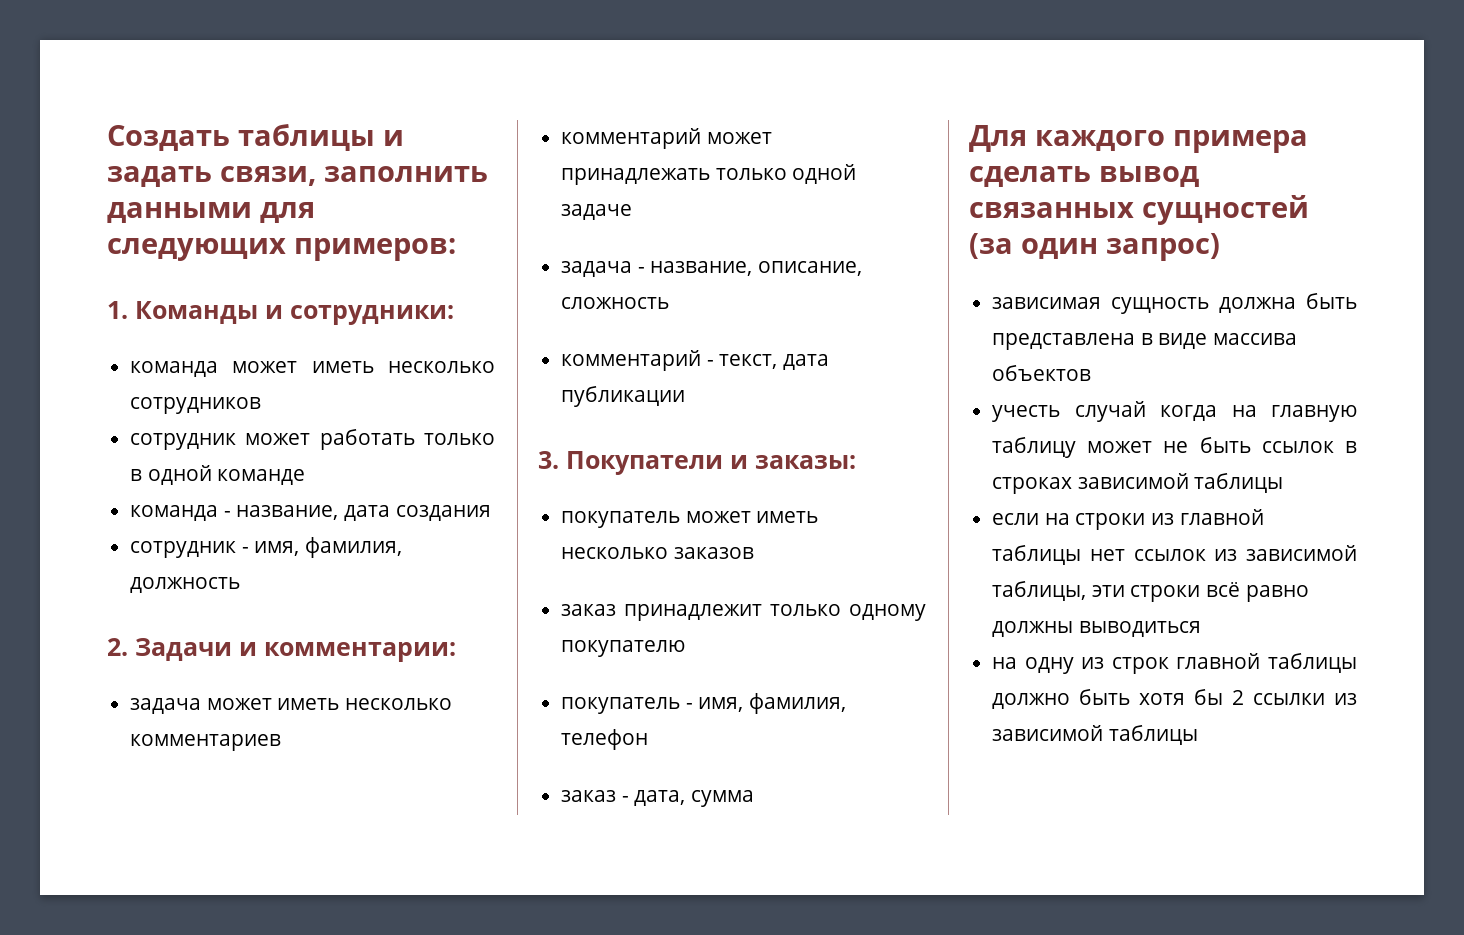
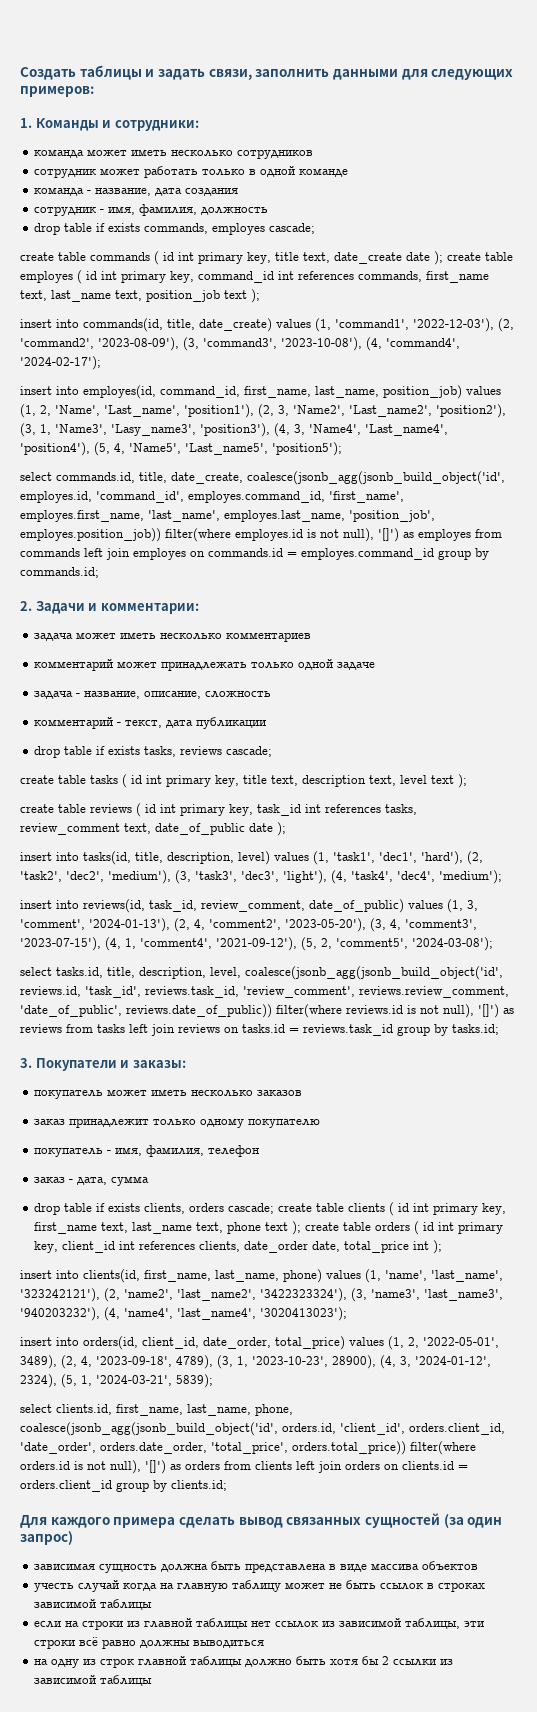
+ drop table if exists commands, employes cascade;
+ create table commands ( id int primary key, title text, date_create date ); create table employes ( id int primary key, command_id int references commands, first_name text, last_name text, position_job text );
+ insert into commands(id, title, date_create) values (1, 'command1', '2022-12-03'), (2, 'command2', '2023-08-09'), (3, 'command3', '2023-10-08'), (4, 'command4', '2024-02-17');
+ insert into employes(id, command_id, first_name, last_name, position_job) values (1, 2, 'Name', 'Last_name', 'position1'), (2, 3, 'Name2', 'Last_name2', 'position2'), (3, 1, 'Name3', 'Lasy_name3', 'position3'), (4, 3, 'Name4', 'Last_name4', 'position4'), (5, 4, 'Name5', 'Last_name5', 'position5');
+ select commands.id, title, date_create, coalesce(jsonb_agg(jsonb_build_object('id', employes.id, 'command_id', employes.command_id, 'first_name', employes.first_name, 'last_name', employes.last_name, 'position_job', employes.position_job)) filter(where employes.id is not null), '[]') as employes from commands left join employes on commands.id = employes.command_id group by commands.id;
+ drop table if exists tasks, reviews cascade;
+ create table tasks ( id int primary key, title text, description text, level text );
+ create table reviews ( id int primary key, task_id int references tasks, review_comment text, date_of_public date );
+ insert into tasks(id, title, description, level) values (1, 'task1', 'dec1', 'hard'), (2, 'task2', 'dec2', 'medium'), (3, 'task3', 'dec3', 'light'), (4, 'task4', 'dec4', 'medium');
+ insert into reviews(id, task_id, review_comment, date_of_public) values (1, 3, 'comment', '2024-01-13'), (2, 4, 'comment2', '2023-05-20'), (3, 4, 'comment3', '2023-07-15'), (4, 1, 'comment4', '2021-09-12'), (5, 2, 'comment5', '2024-03-08');
+ select tasks.id, title, description, level, coalesce(jsonb_agg(jsonb_build_object('id', reviews.id, 'task_id', reviews.task_id, 'review_comment', reviews.review_comment, 'date_of_public', reviews.date_of_public)) filter(where reviews.id is not null), '[]') as reviews from tasks left join reviews on tasks.id = reviews.task_id group by tasks.id;
+ drop table if exists clients, orders cascade; create table clients ( id int primary key, first_name text, last_name text, phone text ); create table orders ( id int primary key, client_id int references clients, date_order date, total_price int );
+ insert into clients(id, first_name, last_name, phone) values (1, 'name', 'last_name', '323242121'), (2, 'name2', 'last_name2', '3422323324'), (3, 'name3', 'last_name3', '940203232'), (4, 'name4', 'last_name4', '3020413023');
+ insert into orders(id, client_id, date_order, total_price) values (1, 2, '2022-05-01', 3489), (2, 4, '2023-09-18', 4789), (3, 1, '2023-10-23', 28900), (4, 3, '2024-01-12', 2324), (5, 1, '2024-03-21', 5839);
+ select clients.id, first_name, last_name, phone, coalesce(jsonb_agg(jsonb_build_object('id', orders.id, 'client_id', orders.client_id, 'date_order', orders.date_order, 'total_price', orders.total_price)) filter(where orders.id is not null), '[]') as orders from clients left join orders on clients.id = orders.client_id group by clients.id;

